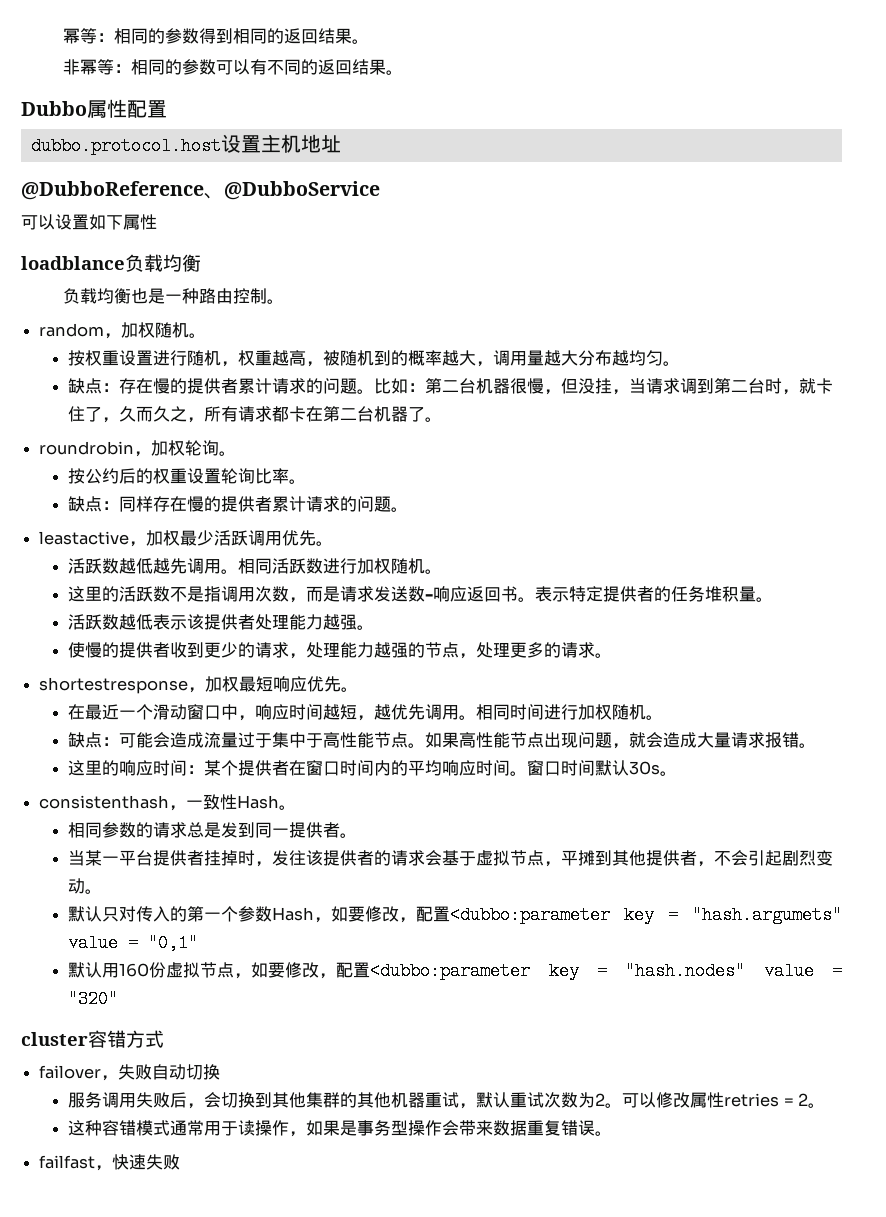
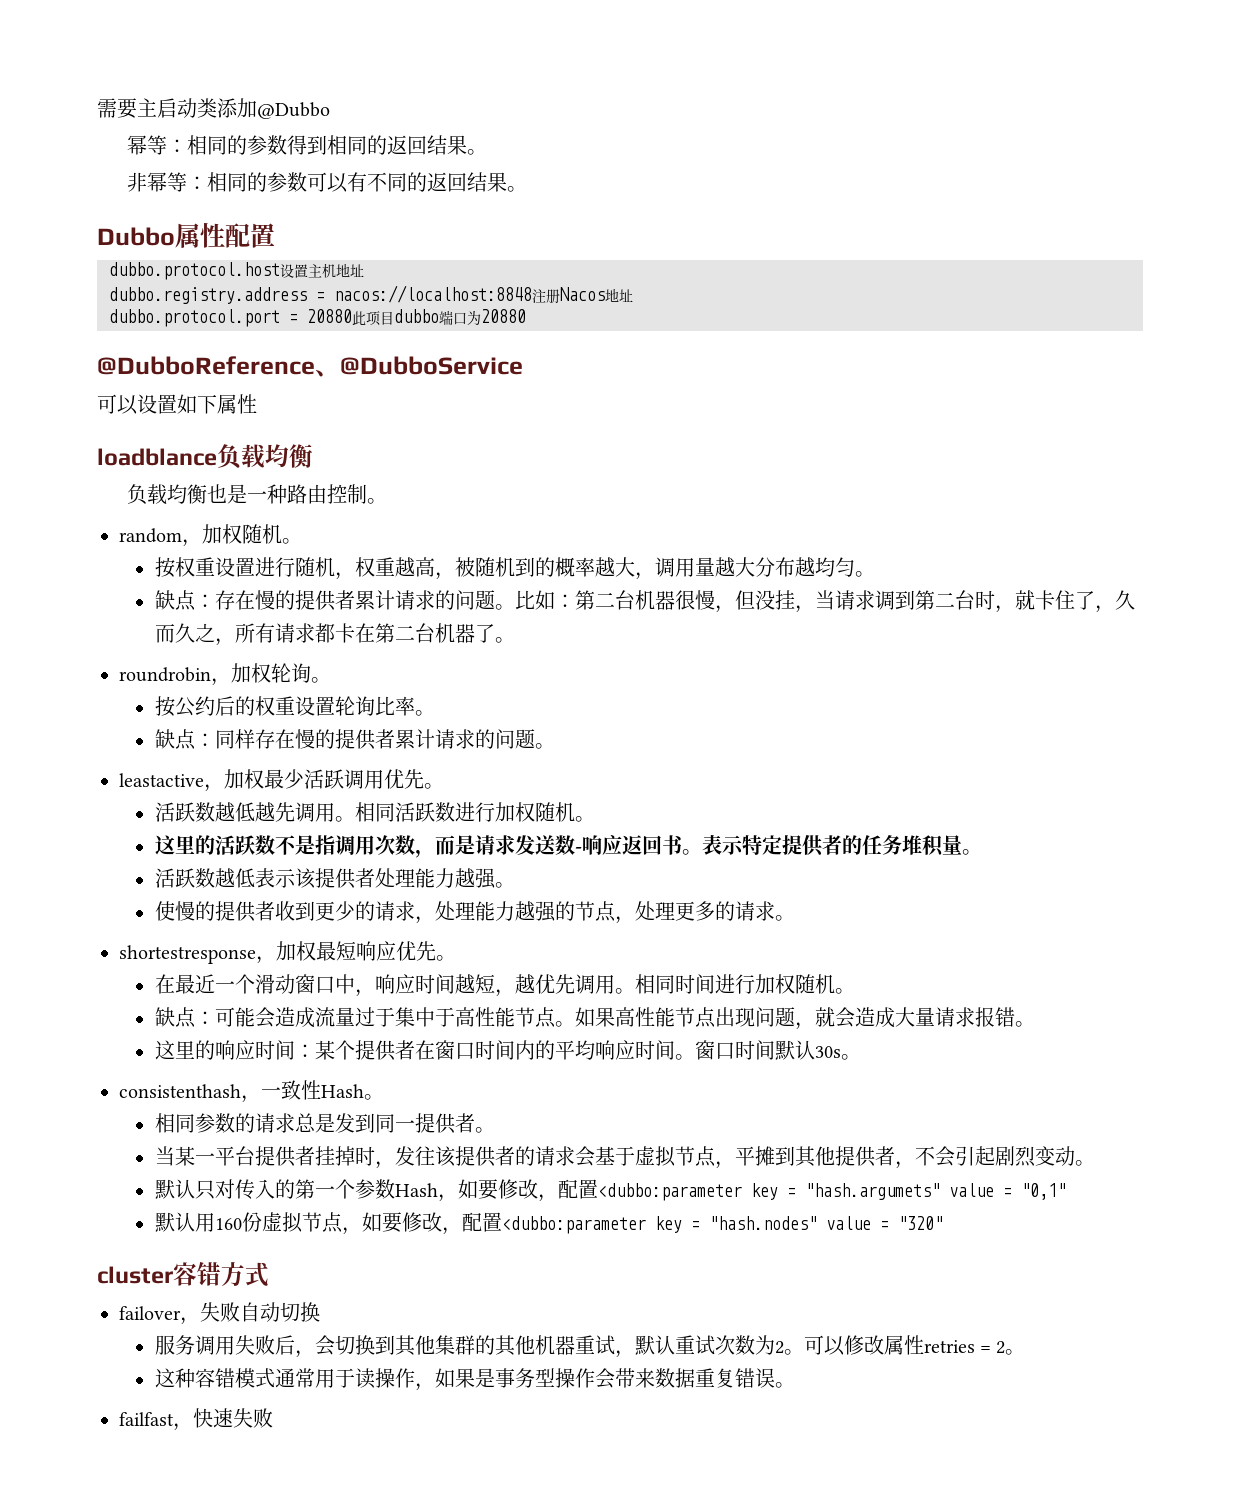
+ 需要主启动类添加@Dubbo
+ dubbo.registry.address = nacos://localhost:8848注册Nacos地址
+ dubbo.protocol.port = 20880此项目dubbo端口为20880

